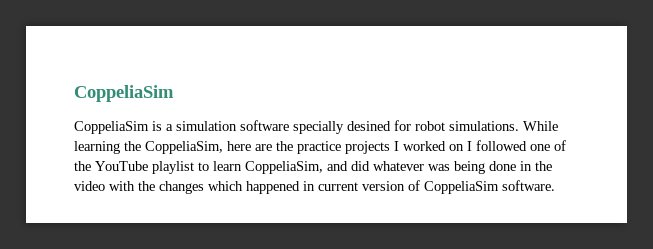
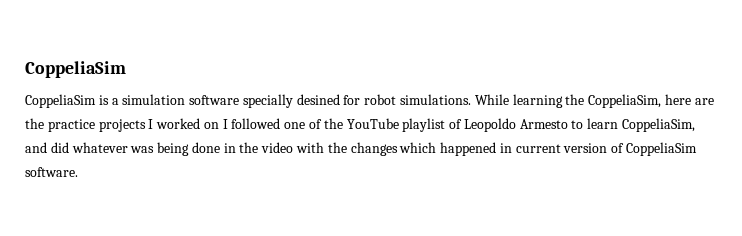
- While learning the CoppeliaSim, here are the practice projects I worked on I followed one of the YouTube playlist to learn CoppeliaSim, and did whatever was being done in the video with the changes which happened in current version of CoppeliaSim software.
+ While learning the CoppeliaSim, here are the practice projects I worked on I followed one of the YouTube playlist of Leopoldo Armesto to learn CoppeliaSim, and did whatever was being done in the video with the changes which happened in current version of CoppeliaSim software.

